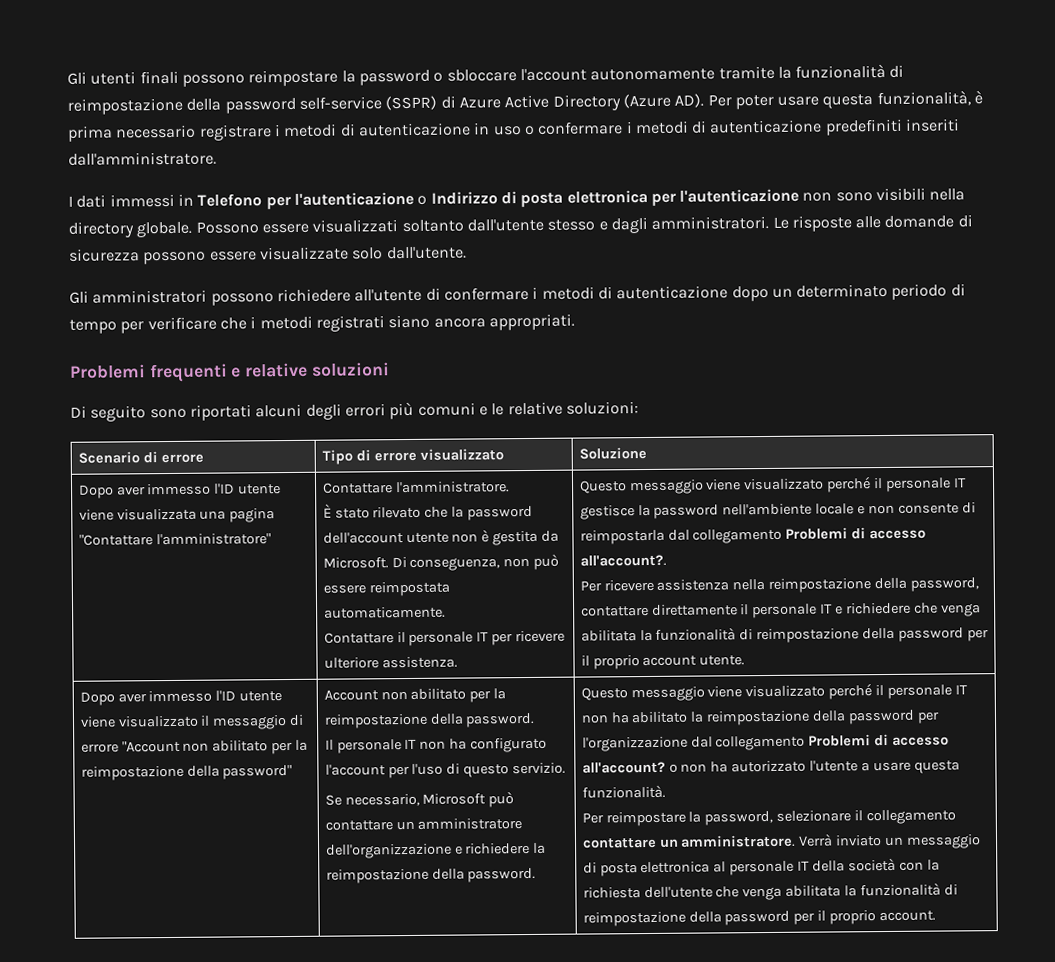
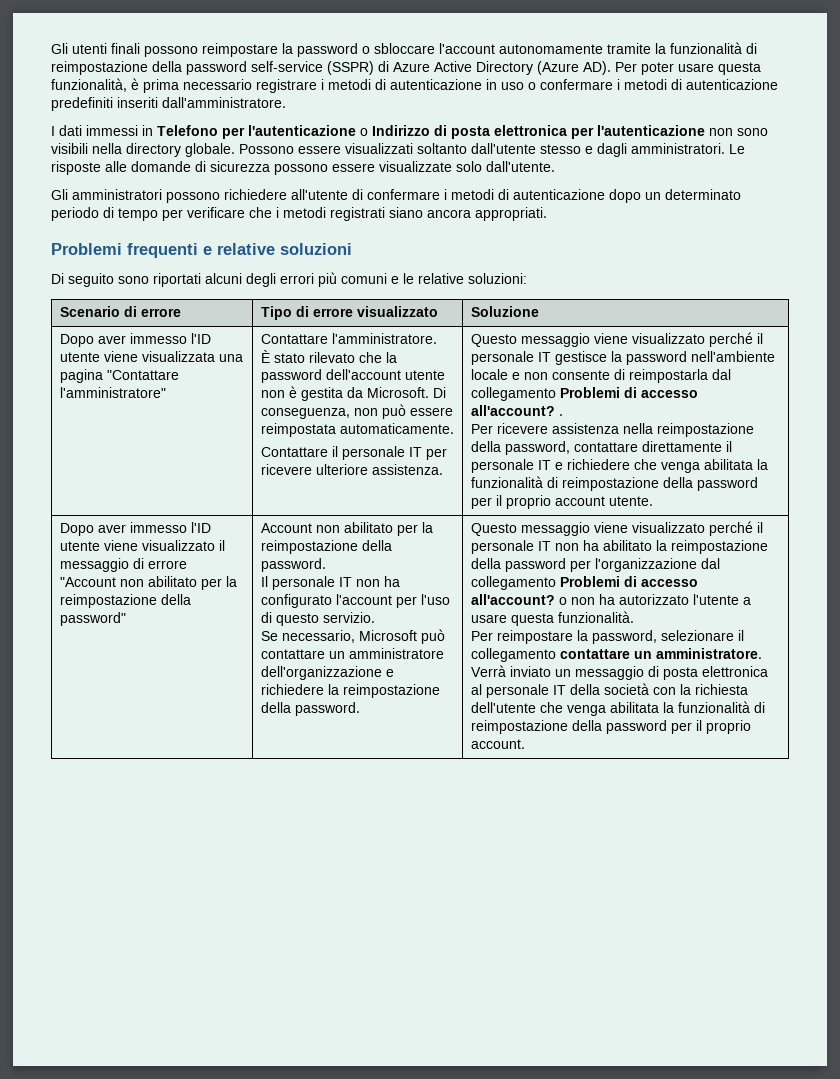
- Questo messaggio viene visualizzato perché il personale IT gestisce la password nell'ambiente locale e non consente di reimpostarla dal collegamento Problemi di accesso all'account?.
+ Questo messaggio viene visualizzato perché il personale IT gestisce la password nell'ambiente locale e non consente di reimpostarla dal collegamento Problemi di accesso all'account? .

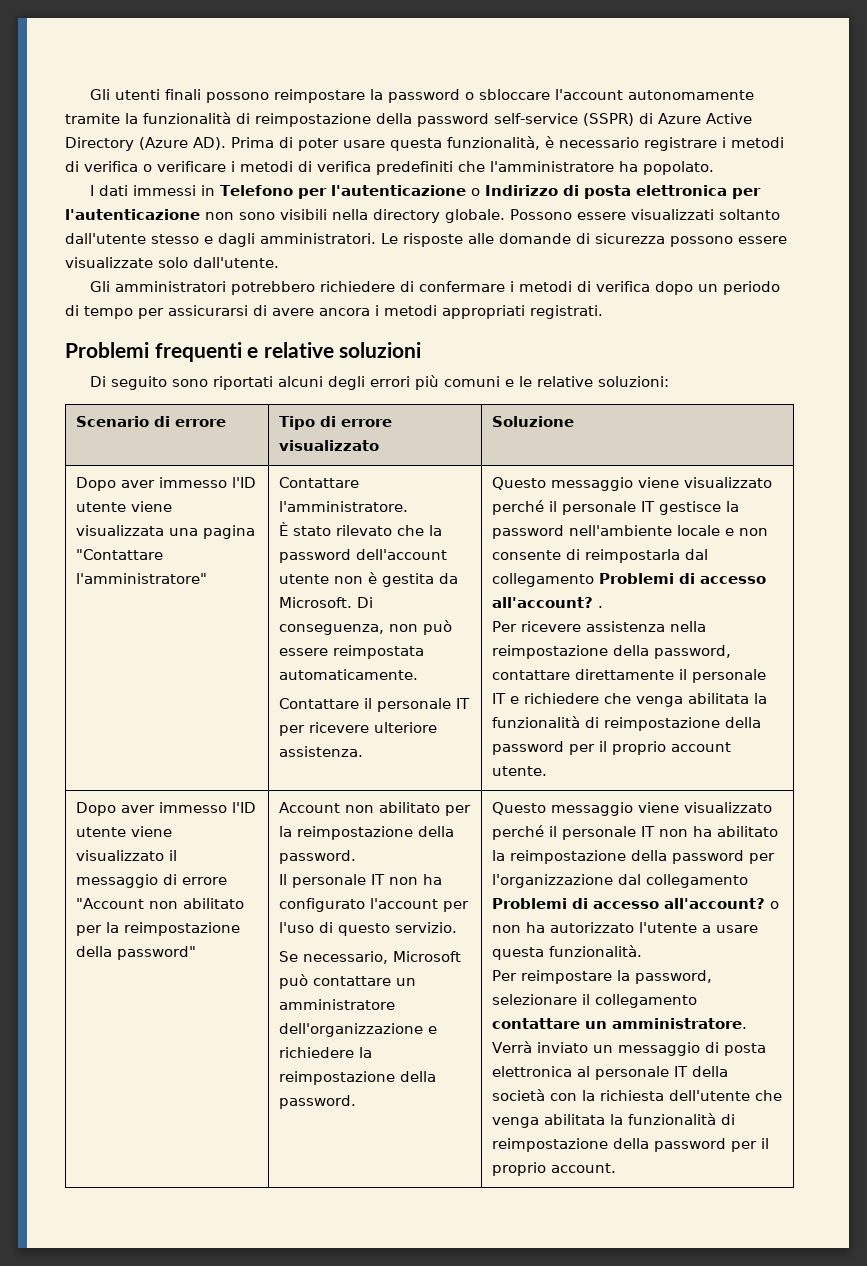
- Gli utenti finali possono reimpostare la password o sbloccare l'account autonomamente tramite la funzionalità di reimpostazione della password self-service (SSPR) di Azure Active Directory (Azure AD). Per poter usare questa funzionalità, è prima necessario registrare i metodi di autenticazione in uso o confermare i metodi di autenticazione predefiniti inseriti dall'amministratore.
+ Gli utenti finali possono reimpostare la password o sbloccare l'account autonomamente tramite la funzionalità di reimpostazione della password self-service (SSPR) di Azure Active Directory (Azure AD). Prima di poter usare questa funzionalità, è necessario registrare i metodi di verifica o verificare i metodi di verifica predefiniti che l'amministratore ha popolato.
- Gli amministratori possono richiedere all'utente di confermare i metodi di autenticazione dopo un determinato periodo di tempo per verificare che i metodi registrati siano ancora appropriati.
+ Gli amministratori potrebbero richiedere di confermare i metodi di verifica dopo un periodo di tempo per assicurarsi di avere ancora i metodi appropriati registrati.

